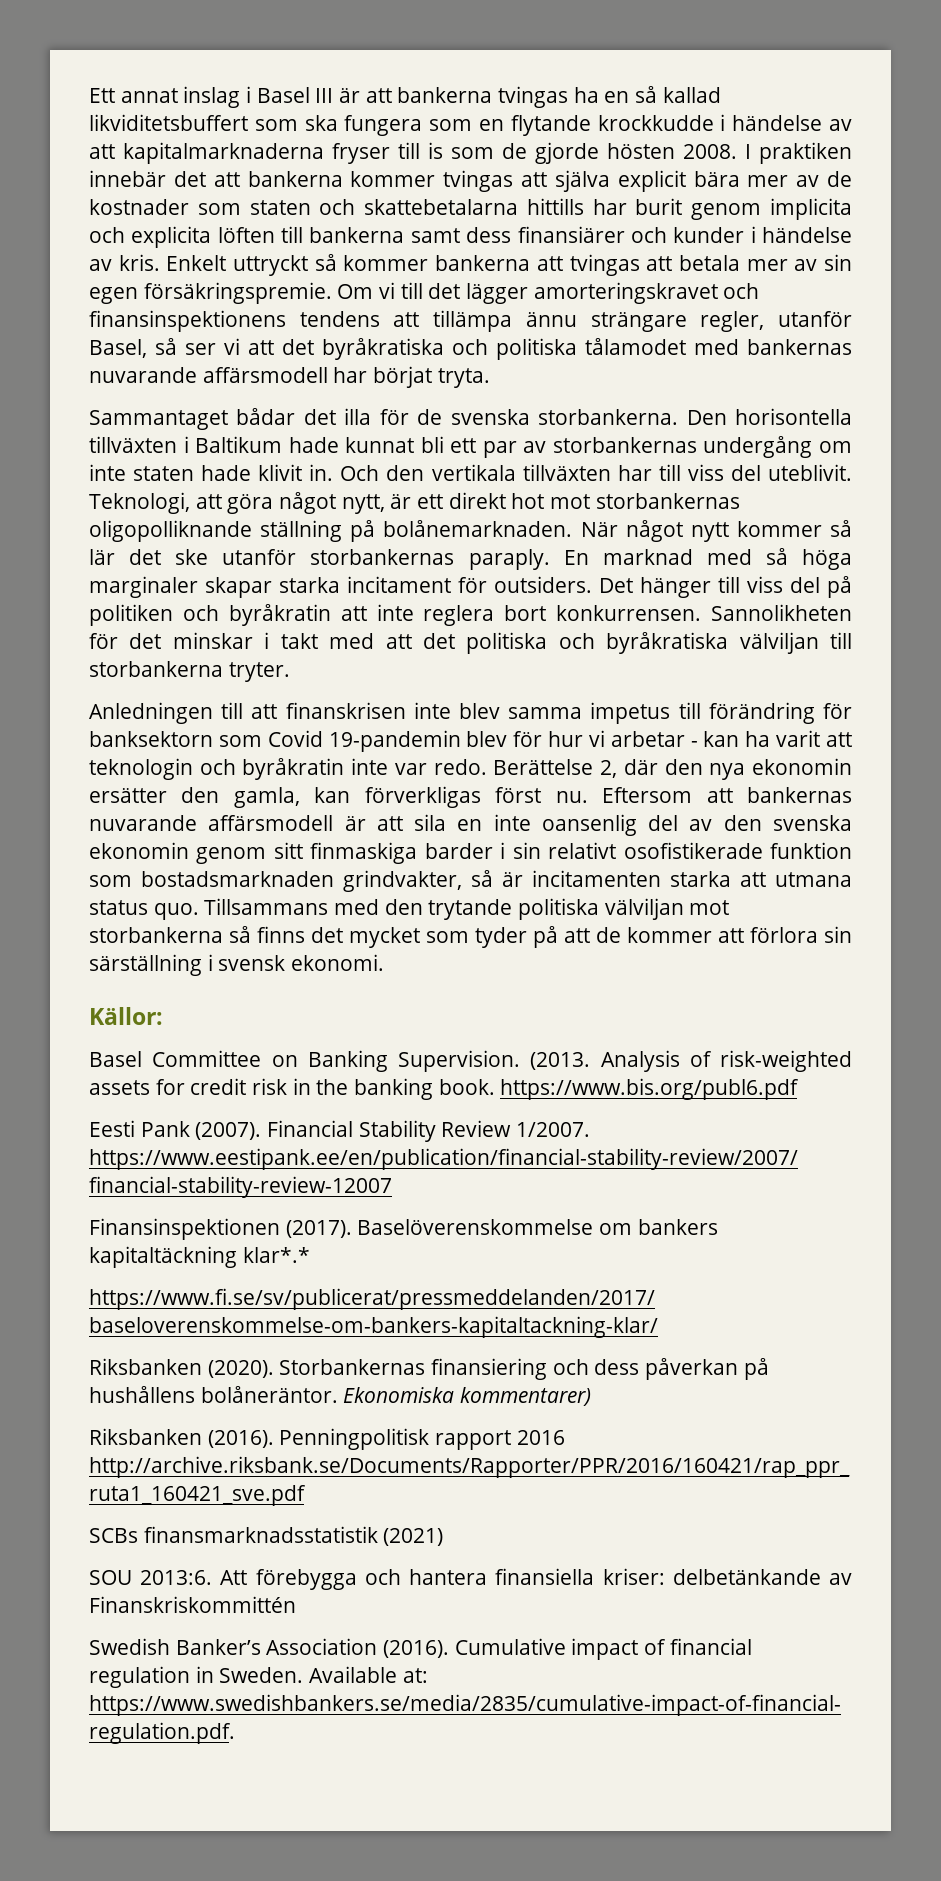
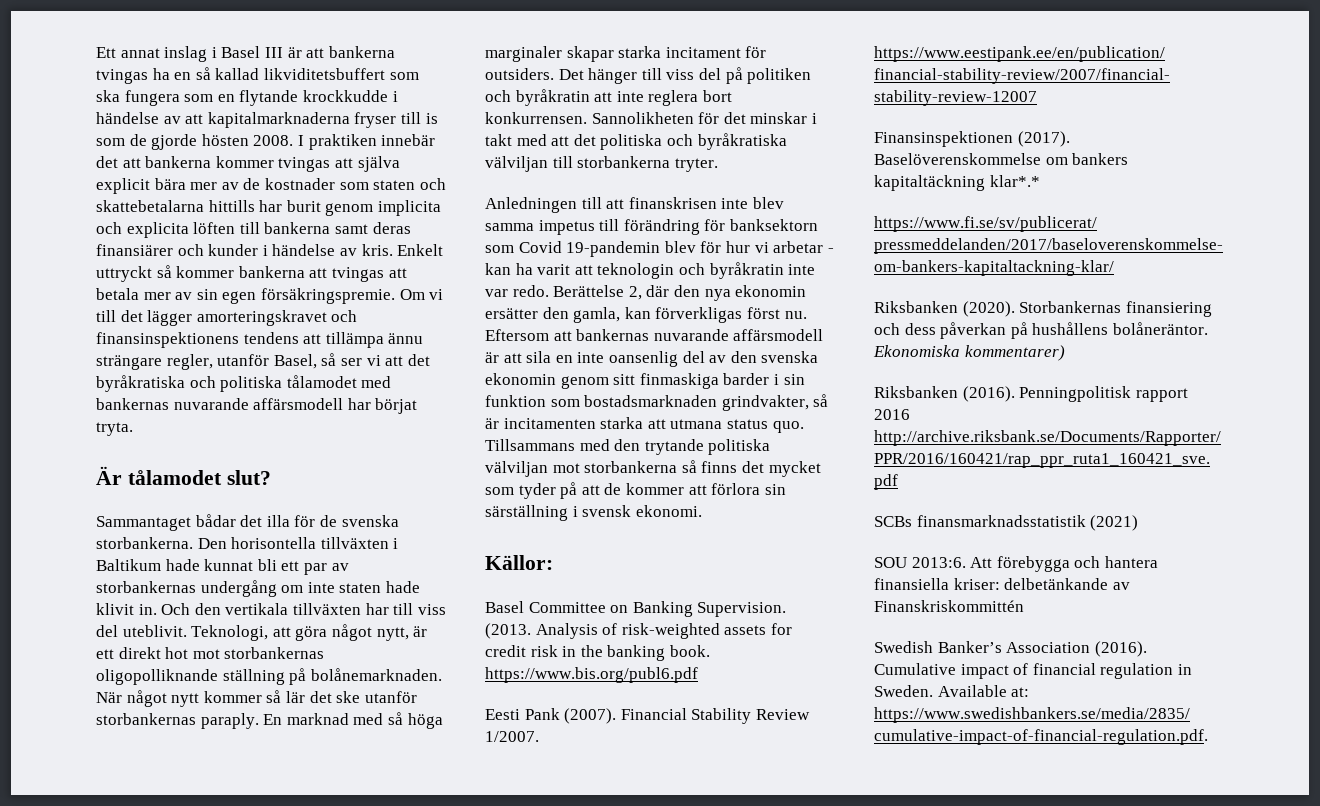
- I praktiken innebär det att bankerna kommer tvingas att själva explicit bära mer av de kostnader som staten och skattebetalarna hittills har burit genom implicita och explicita löften till bankerna samt dess finansiärer och kunder i händelse av kris.
+ I praktiken innebär det att bankerna kommer tvingas att själva explicit bära mer av de kostnader som staten och skattebetalarna hittills har burit genom implicita och explicita löften till bankerna samt deras finansiärer och kunder i händelse av kris.
+ Är tålamodet slut?
- Eftersom att bankernas nuvarande affärsmodell är att sila en inte oansenlig del av den svenska ekonomin genom sitt finmaskiga barder i sin relativt osofistikerade funktion som bostadsmarknaden grindvakter, så är incitamenten starka att utmana status quo.
+ Eftersom att bankernas nuvarande affärsmodell är att sila en inte oansenlig del av den svenska ekonomin genom sitt finmaskiga barder i sin funktion som bostadsmarknaden grindvakter, så är incitamenten starka att utmana status quo.

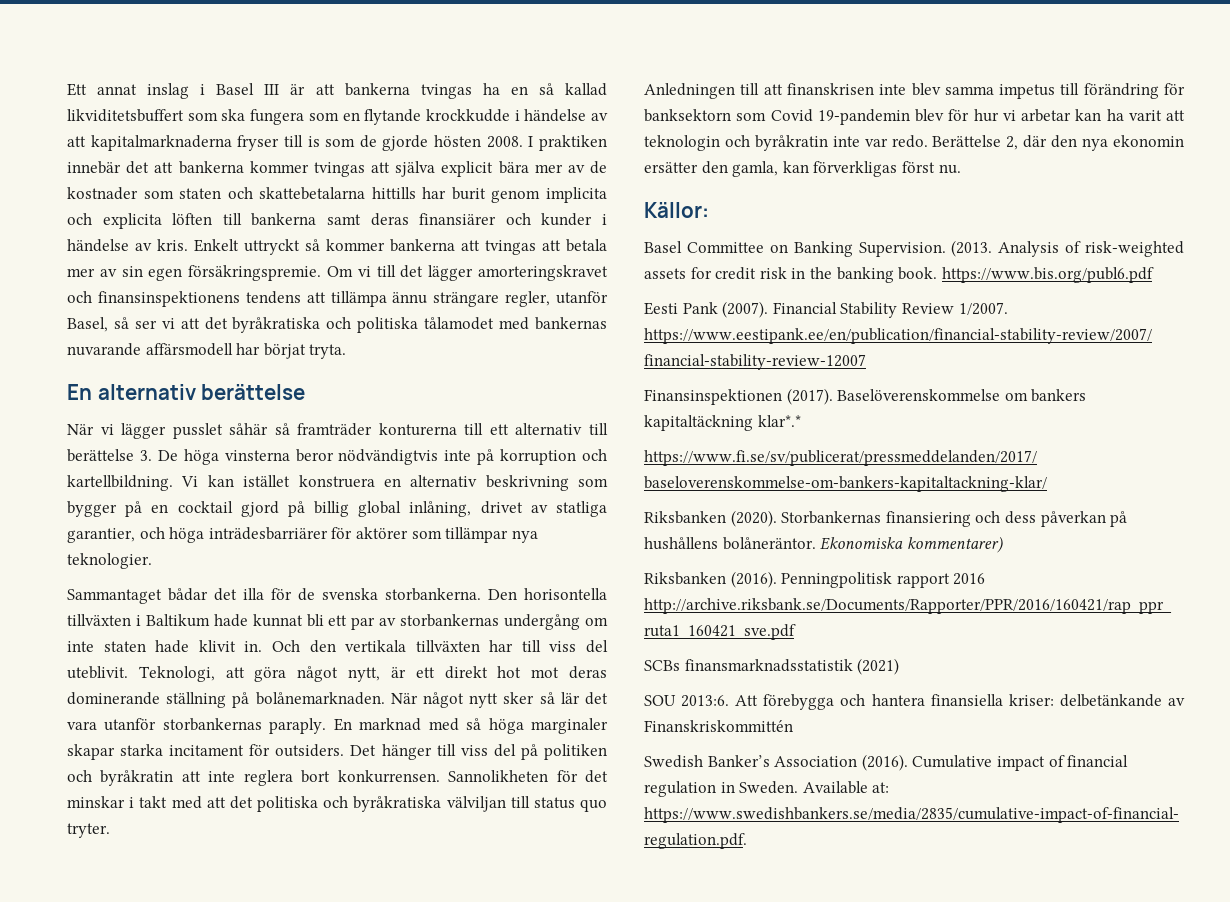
- Är tålamodet slut?
+ En alternativ berättelse
+ När vi lägger pusslet såhär så framträder konturerna till ett alternativ till berättelse 3. De höga vinsterna beror nödvändigtvis inte på korruption och kartellbildning. Vi kan istället konstruera en alternativ beskrivning som bygger på en cocktail gjord på billig global inlåning, drivet av statliga garantier, och höga inträdesbarriärer för aktörer som tillämpar nya teknologier.
- Teknologi, att göra något nytt, är ett direkt hot mot storbankernas oligopolliknande ställning på bolånemarknaden.
+ Teknologi, att göra något nytt, är ett direkt hot mot deras dominerande ställning på bolånemarknaden.
- När något nytt kommer så lär det ske utanför storbankernas paraply.
+ När något nytt sker så lär det vara utanför storbankernas paraply.
- Sannolikheten för det minskar i takt med att det politiska och byråkratiska välviljan till storbankerna tryter.
+ Sannolikheten för det minskar i takt med att det politiska och byråkratiska välviljan till status quo tryter.
- Anledningen till att finanskrisen inte blev samma impetus till förändring för banksektorn som Covid 19-pandemin blev för hur vi arbetar - kan ha varit att teknologin och byråkratin inte var redo.
+ Anledningen till att finanskrisen inte blev samma impetus till förändring för banksektorn som Covid 19-pandemin blev för hur vi arbetar kan ha varit att teknologin och byråkratin inte var redo.
- Eftersom att bankernas nuvarande affärsmodell är att sila en inte oansenlig del av den svenska ekonomin genom sitt finmaskiga barder i sin funktion som bostadsmarknaden grindvakter, så är incitamenten starka att utmana status quo. Tillsammans med den trytande politiska välviljan mot storbankerna så finns det mycket som tyder på att de kommer att förlora sin särställning i svensk ekonomi.

